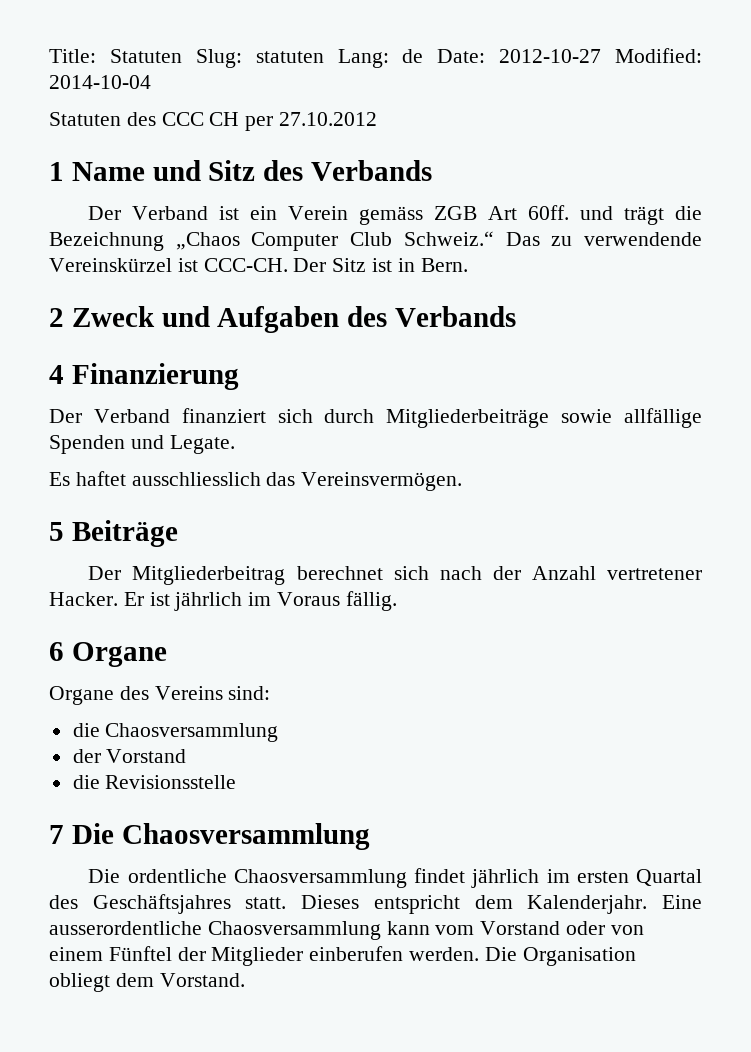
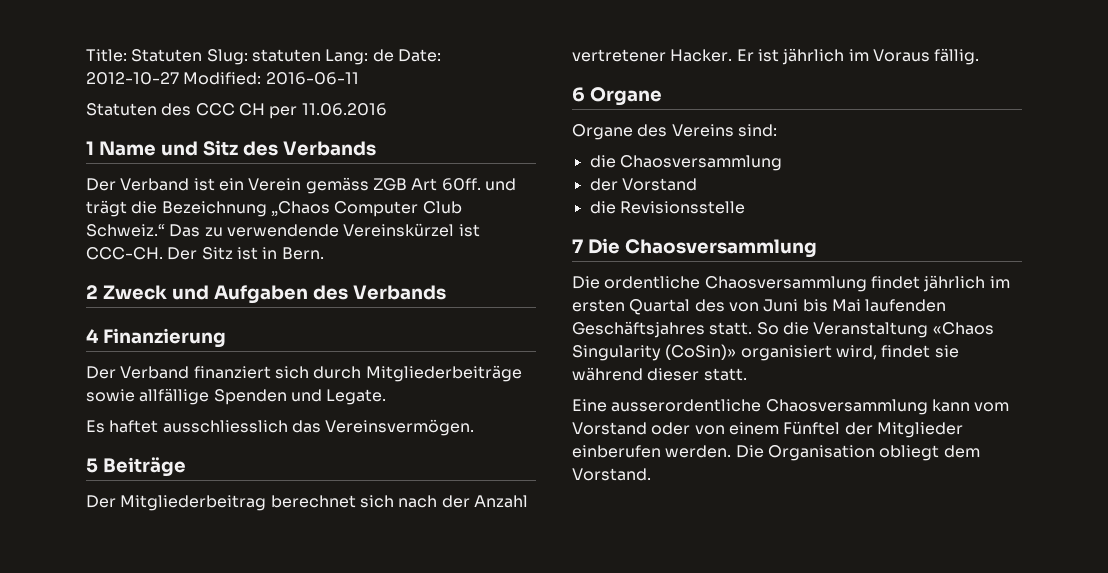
- Title: Statuten Slug: statuten Lang: de Date: 2012-10-27 Modified: 2014-10-04
+ Title: Statuten Slug: statuten Lang: de Date: 2012-10-27 Modified: 2016-06-11
- Statuten des CCC CH per 27.10.2012
+ Statuten des CCC CH per 11.06.2016
- Die ordentliche Chaosversammlung findet jährlich im ersten Quartal des Geschäftsjahres statt. Dieses entspricht dem Kalenderjahr. Eine ausserordentliche Chaosversammlung kann vom Vorstand oder von einem Fünftel der Mitglieder einberufen werden.
+ Die ordentliche Chaosversammlung findet jährlich im ersten Quartal des von Juni bis Mai laufenden Geschäftsjahres statt. So die Veranstaltung «Chaos Singularity (CoSin)» organisiert wird, findet sie während dieser statt.
+ Eine ausserordentliche Chaosversammlung kann vom Vorstand oder von einem Fünftel der Mitglieder einberufen werden.

